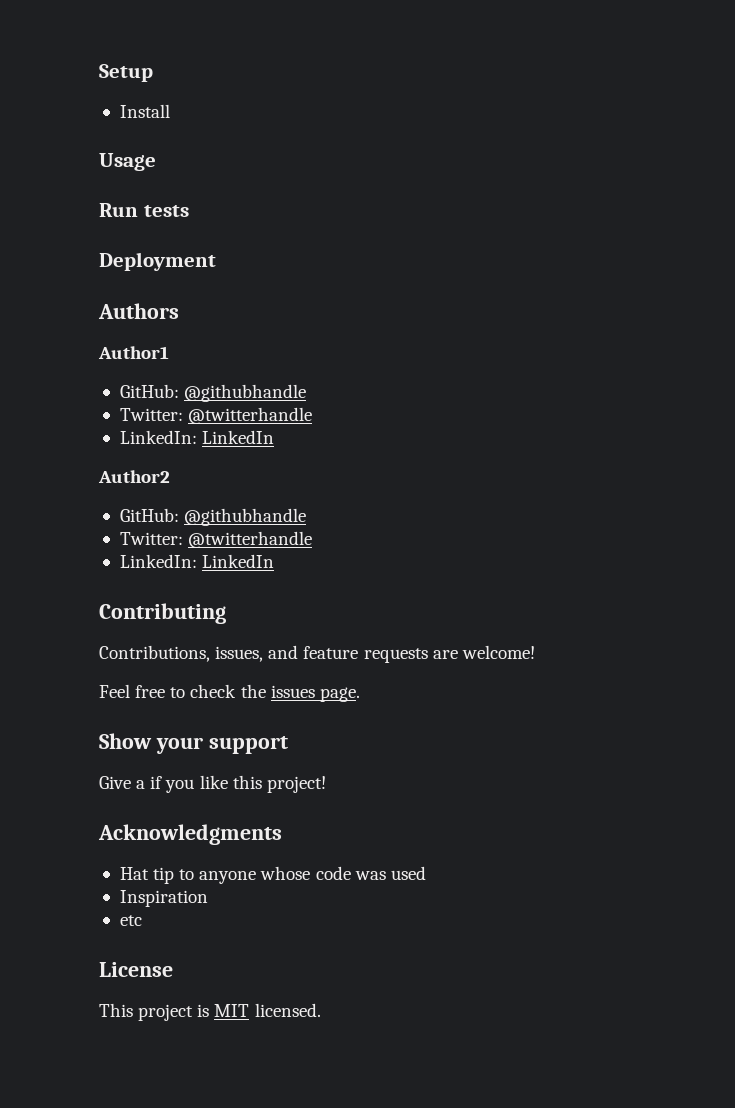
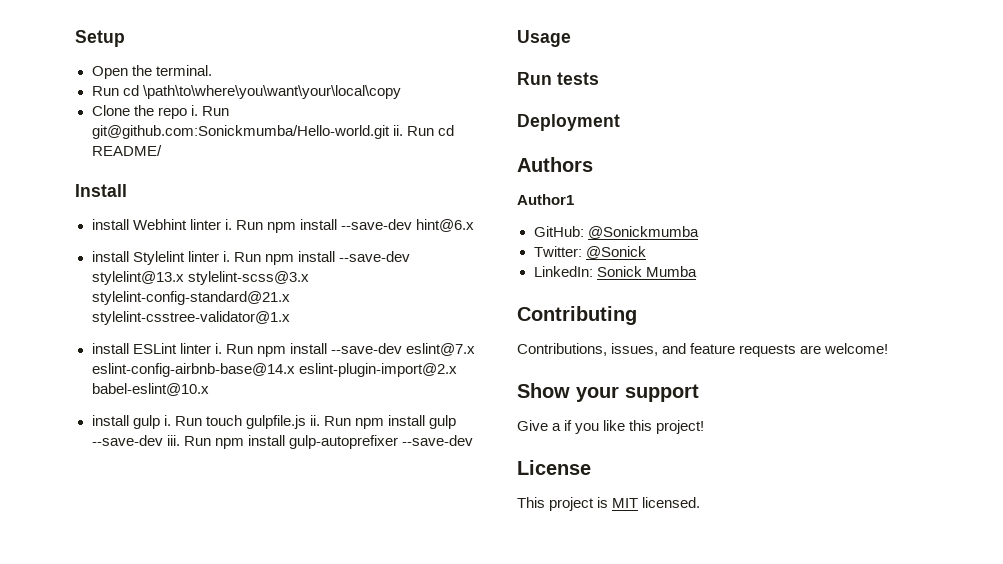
+ Open the terminal.
+ Run cd \path\to\where\you\want\your\local\copy
+ Clone the repo i. Run git@github.com:Sonickmumba/Hello-world.git ii. Run cd README/
  Install
+ install Webhint linter i. Run npm install --save-dev hint@6.x
+ install Stylelint linter i. Run npm install --save-dev stylelint@13.x stylelint-scss@3.x stylelint-config-standard@21.x stylelint-csstree-validator@1.x
+ install ESLint linter i. Run npm install --save-dev eslint@7.x eslint-config-airbnb-base@14.x eslint-plugin-import@2.x babel-eslint@10.x
+ install gulp i. Run touch gulpfile.js ii. Run npm install gulp --save-dev iii. Run npm install gulp-autoprefixer --save-dev
  Author1
- GitHub: @githubhandle
- Twitter: @twitterhandle
- LinkedIn: LinkedIn
- Author2
- GitHub: @githubhandle
- Twitter: @twitterhandle
- LinkedIn: LinkedIn
+ GitHub: @Sonickmumba
+ Twitter: @Sonick
+ LinkedIn: Sonick Mumba
- Feel free to check the issues page.
- Acknowledgments
- Hat tip to anyone whose code was used
- Inspiration
- etc

